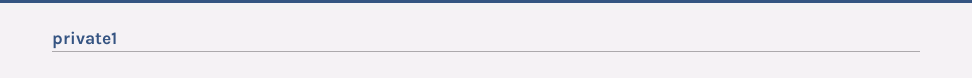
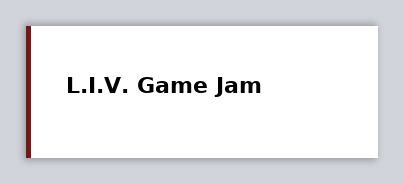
- private1
+ L.I.V. Game Jam

